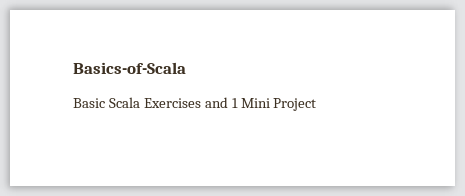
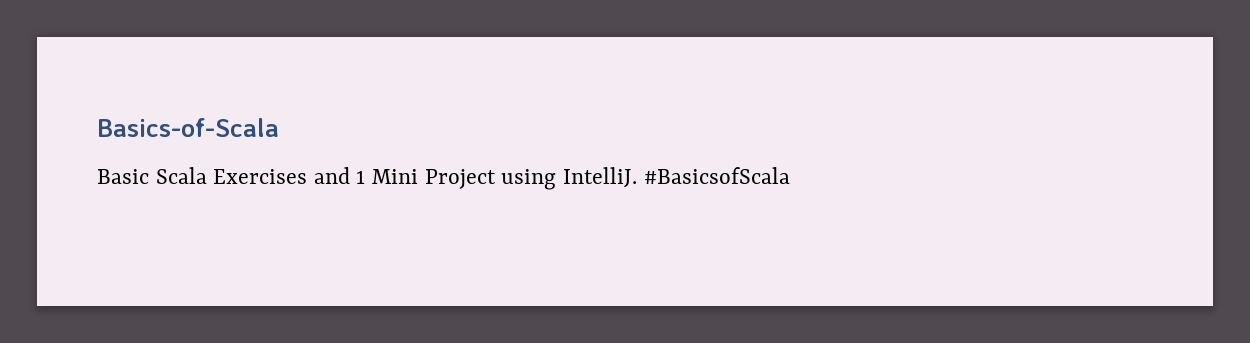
- Basic Scala Exercises and 1 Mini Project
+ Basic Scala Exercises and 1 Mini Project using IntelliJ. #BasicsofScala

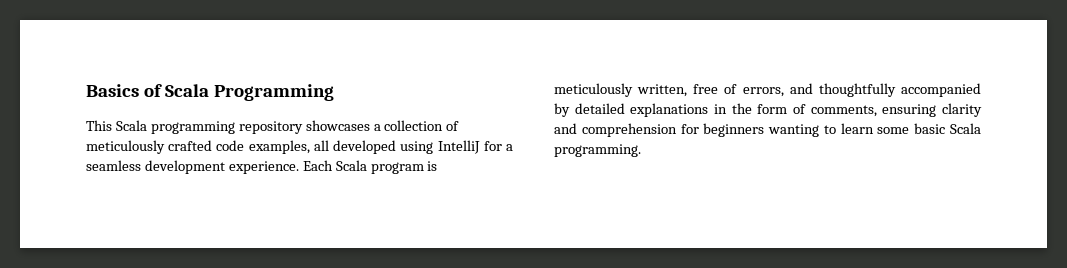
- Basics-of-Scala
- Basic Scala Exercises and 1 Mini Project using IntelliJ. #BasicsofScala
+ Basics of Scala Programming
+ This Scala programming repository showcases a collection of meticulously crafted code examples, all developed using IntelliJ for a seamless development experience. Each Scala program is meticulously written, free of errors, and thoughtfully accompanied by detailed explanations in the form of comments, ensuring clarity and comprehension for beginners wanting to learn some basic Scala programming.

